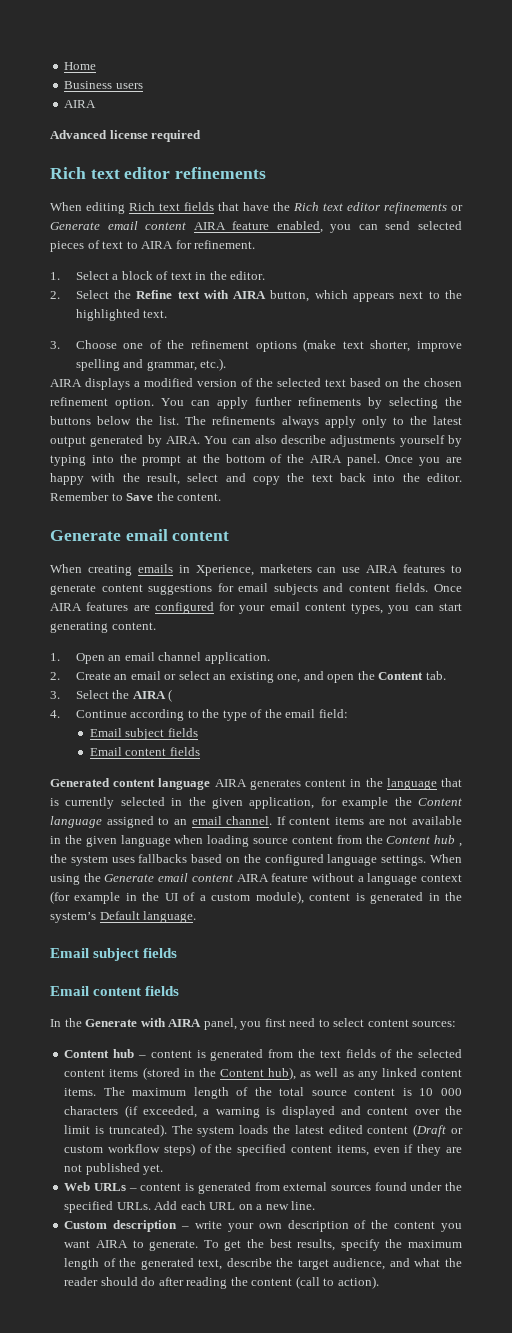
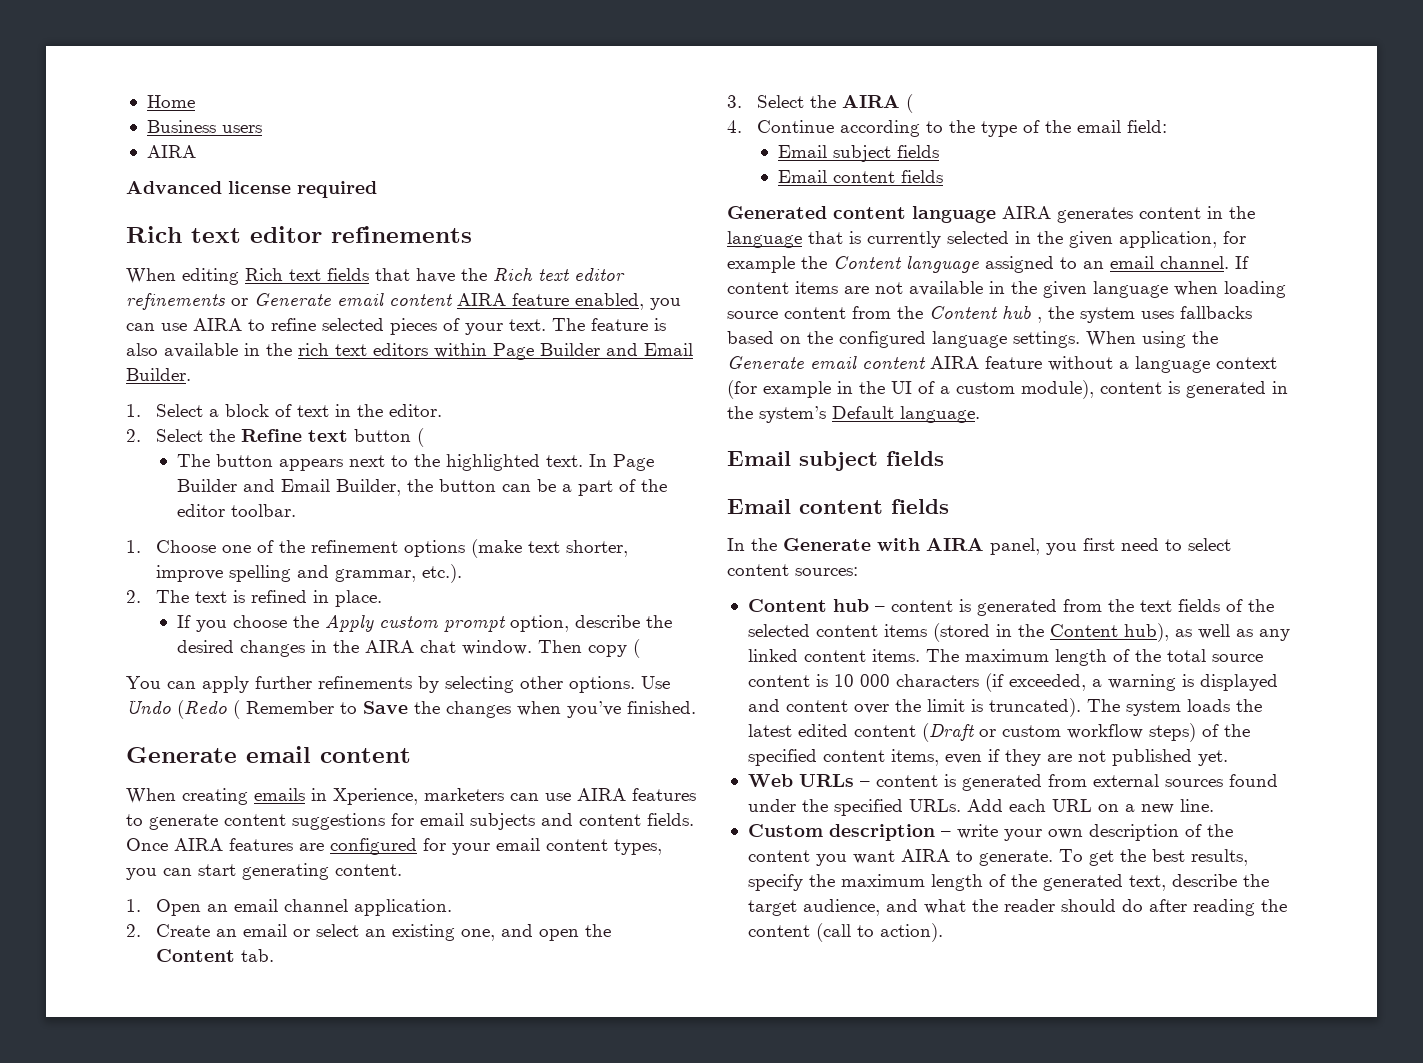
- When editing Rich text fields that have the Rich text editor refinements or Generate email content AIRA feature enabled, you can send selected pieces of text to AIRA for refinement.
+ When editing Rich text fields that have the Rich text editor refinements or Generate email content AIRA feature enabled, you can use AIRA to refine selected pieces of your text. The feature is also available in the rich text editors within Page Builder and Email Builder.
- 2. Select the Refine text with AIRA button, which appears next to the highlighted text.
- 3. Choose one of the refinement options (make text shorter, improve spelling and grammar, etc.).
+ 2. Select the Refine text button (
+ The button appears next to the highlighted text. In Page Builder and Email Builder, the button can be a part of the editor toolbar.
+ 1. Choose one of the refinement options (make text shorter, improve spelling and grammar, etc.).
- AIRA displays a modified version of the selected text based on the chosen refinement option. You can apply further refinements by selecting the buttons below the list. The refinements always apply only to the latest output generated by AIRA. You can also describe adjustments yourself by typing into the prompt at the bottom of the AIRA panel. Once you are happy with the result, select and copy the text back into the editor. Remember to Save the content.
+ 2. The text is refined in place.
+ If you choose the Apply custom prompt option, describe the desired changes in the AIRA chat window. Then copy (
+ You can apply further refinements by selecting other options. Use Undo (Redo ( Remember to Save the changes when you’ve finished.

